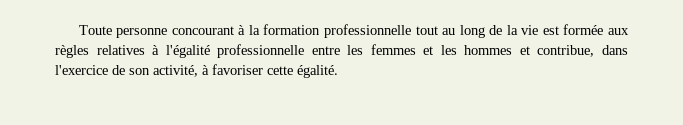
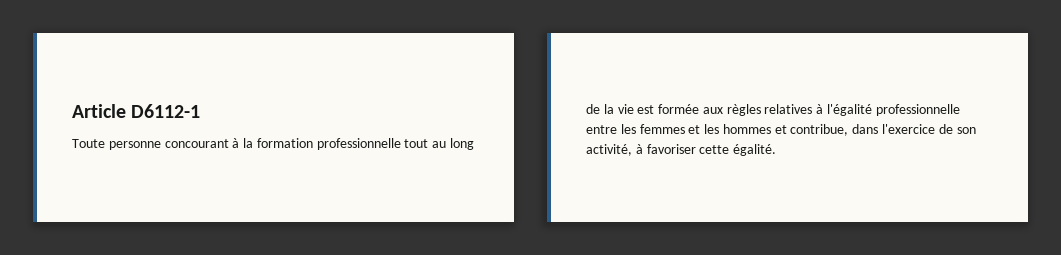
+ Article D6112-1

